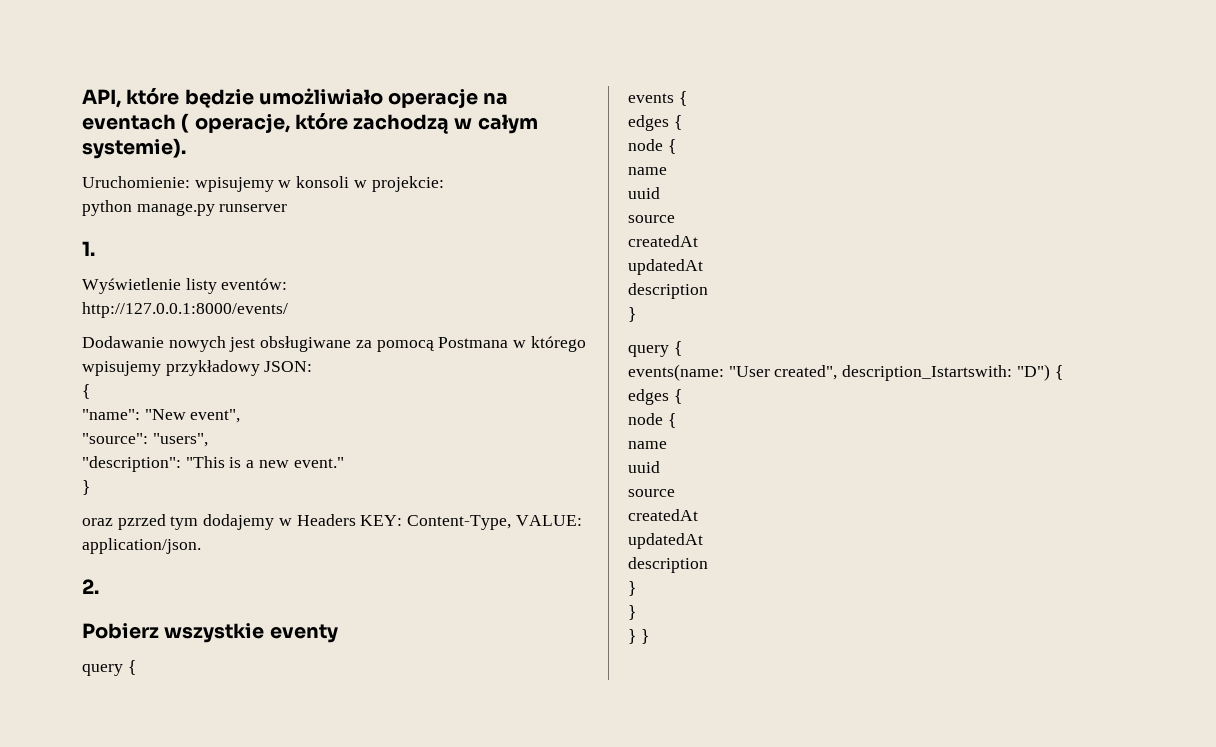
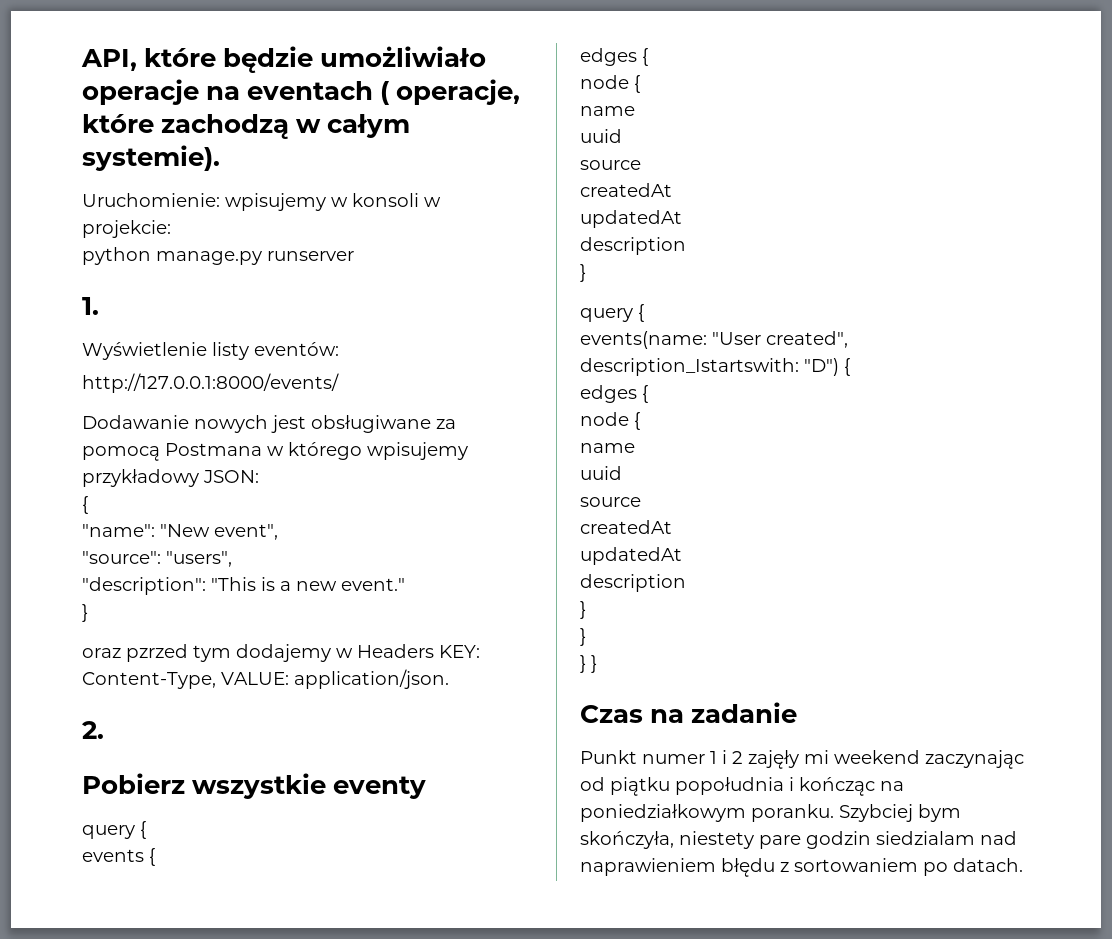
+ Czas na zadanie
+ Punkt numer 1 i 2 zajęły mi weekend zaczynając od piątku popołudnia i kończąc na poniedziałkowym poranku. Szybciej bym skończyła, niestety pare godzin siedzialam nad naprawieniem błędu z sortowaniem po datach.

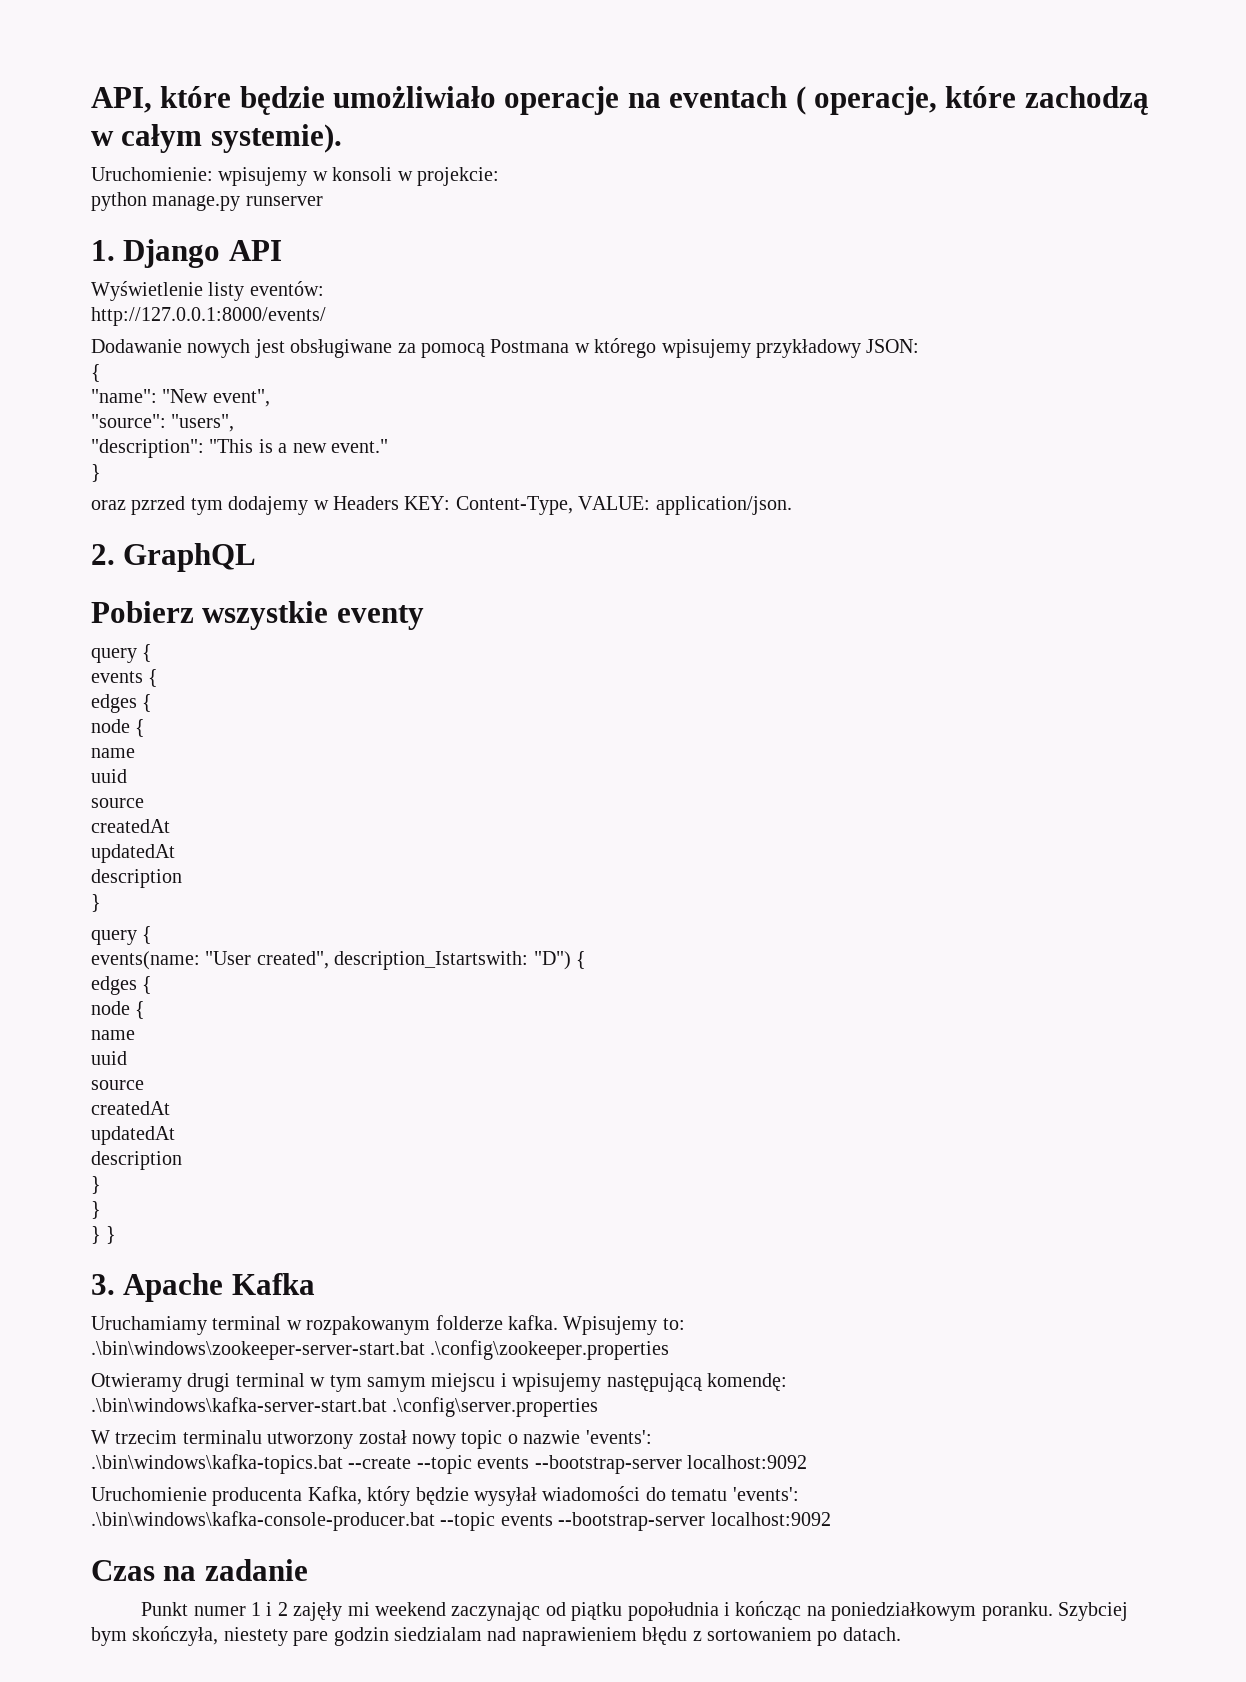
- 1.
+ 1. Django API
- 2.
+ 2. GraphQL
+ 3. Apache Kafka
+ Uruchamiamy terminal w rozpakowanym folderze kafka. Wpisujemy to:
+ .\bin\windows\zookeeper-server-start.bat .\config\zookeeper.properties
+ Otwieramy drugi terminal w tym samym miejscu i wpisujemy następującą komendę:
+ .\bin\windows\kafka-server-start.bat .\config\server.properties
+ W trzecim terminalu utworzony został nowy topic o nazwie 'events':
+ .\bin\windows\kafka-topics.bat --create --topic events --bootstrap-server localhost:9092
+ Uruchomienie producenta Kafka, który będzie wysyłał wiadomości do tematu 'events':
+ .\bin\windows\kafka-console-producer.bat --topic events --bootstrap-server localhost:9092

